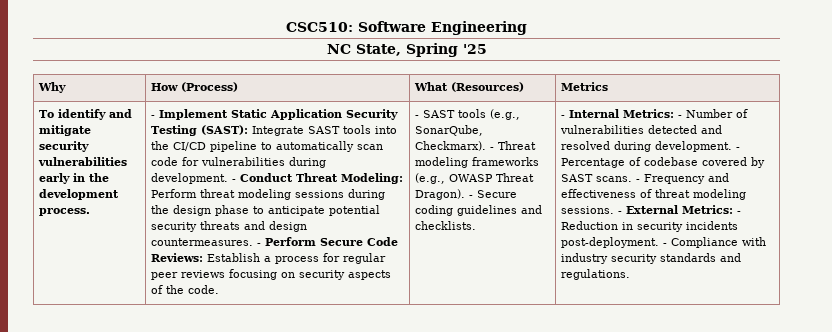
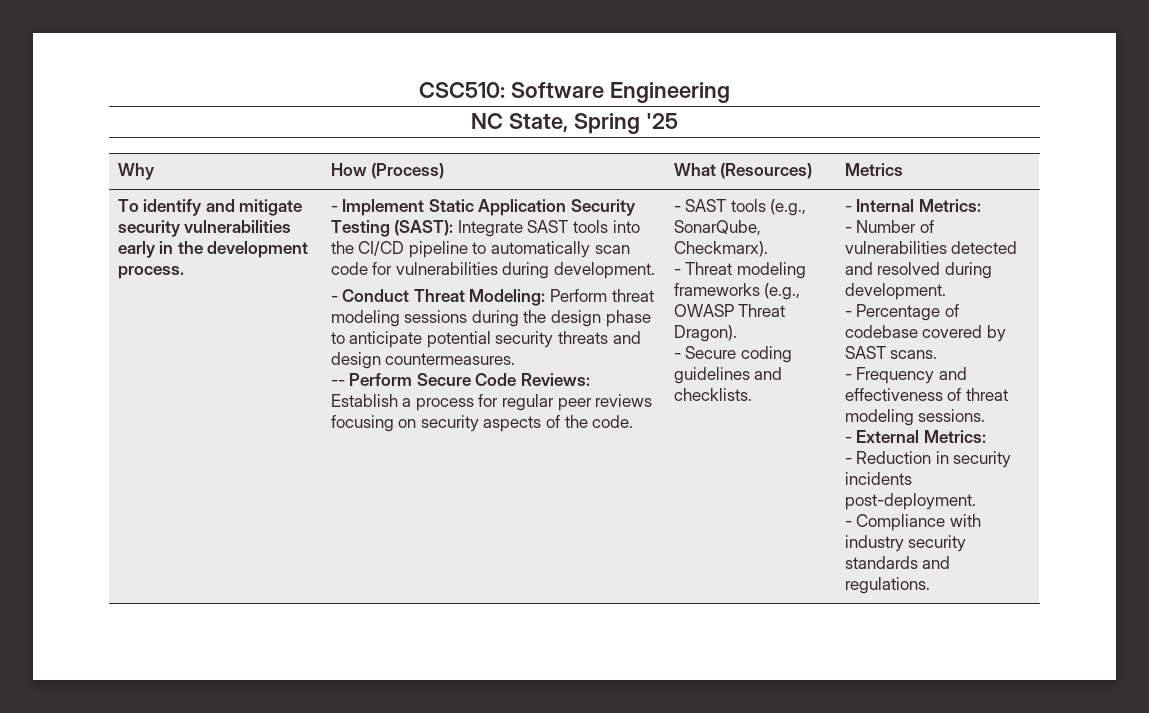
- - Implement Static Application Security Testing (SAST): Integrate SAST tools into the CI/CD pipeline to automatically scan code for vulnerabilities during development. - Conduct Threat Modeling: Perform threat modeling sessions during the design phase to anticipate potential security threats and design countermeasures. - Perform Secure Code Reviews: Establish a process for regular peer reviews focusing on security aspects of the code.
+ - Implement Static Application Security Testing (SAST): Integrate SAST tools into the CI/CD pipeline to automatically scan code for vulnerabilities during development.
+ - Conduct Threat Modeling: Perform threat modeling sessions during the design phase to anticipate potential security threats and design countermeasures.
+ -- Perform Secure Code Reviews: Establish a process for regular peer reviews focusing on security aspects of the code.
- - SAST tools (e.g., SonarQube, Checkmarx). - Threat modeling frameworks (e.g., OWASP Threat Dragon). - Secure coding guidelines and checklists.
+ - SAST tools (e.g., SonarQube, Checkmarx).
+ - Threat modeling frameworks (e.g., OWASP Threat Dragon).
+ - Secure coding guidelines and checklists.
- - Internal Metrics: - Number of vulnerabilities detected and resolved during development. - Percentage of codebase covered by SAST scans. - Frequency and effectiveness of threat modeling sessions. - External Metrics: - Reduction in security incidents post-deployment. - Compliance with industry security standards and regulations.
+ - Internal Metrics:
+ - Number of vulnerabilities detected and resolved during development.
+ - Percentage of codebase covered by SAST scans.
+ - Frequency and effectiveness of threat modeling sessions.
+ - External Metrics:
+ - Reduction in security incidents post-deployment.
+ - Compliance with industry security standards and regulations.

